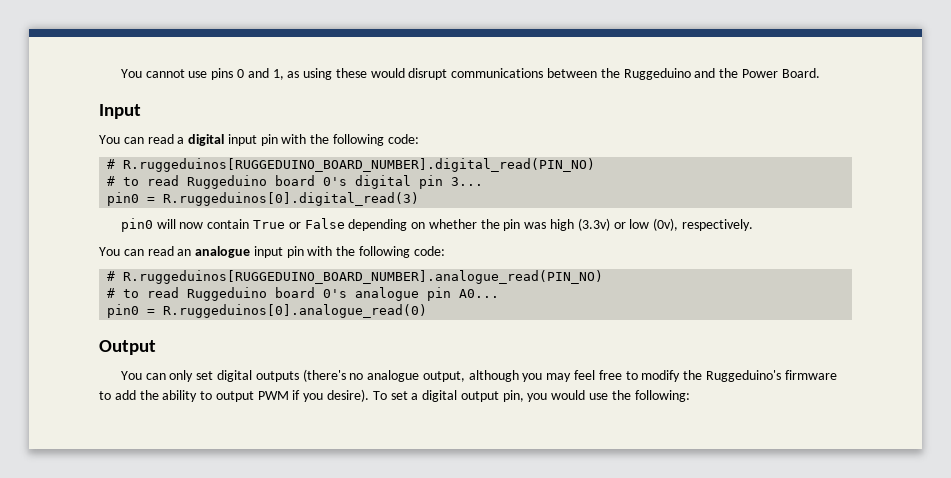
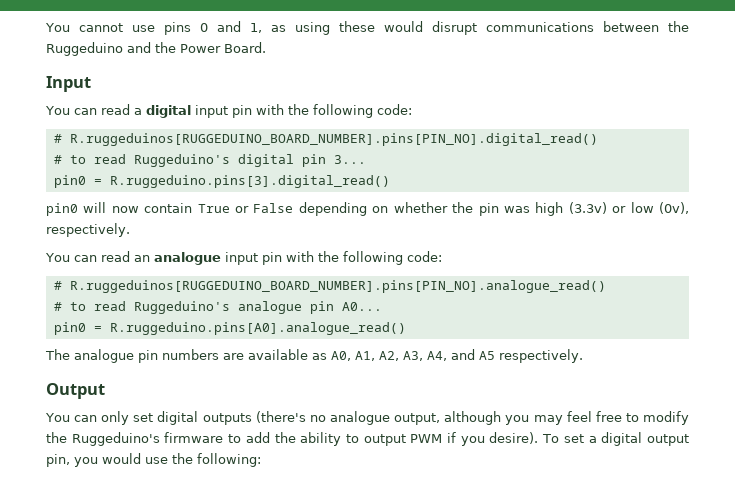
- # R.ruggeduinos[RUGGEDUINO_BOARD_NUMBER].digital_read(PIN_NO)
- # to read Ruggeduino board 0's digital pin 3...
+ # R.ruggeduinos[RUGGEDUINO_BOARD_NUMBER].pins[PIN_NO].digital_read()
+ # to read Ruggeduino's digital pin 3...
- pin0 = R.ruggeduinos[0].digital_read(3)
+ pin0 = R.ruggeduino.pins[3].digital_read()
- # R.ruggeduinos[RUGGEDUINO_BOARD_NUMBER].analogue_read(PIN_NO)
- # to read Ruggeduino board 0's analogue pin A0...
+ # R.ruggeduinos[RUGGEDUINO_BOARD_NUMBER].pins[PIN_NO].analogue_read()
+ # to read Ruggeduino's analogue pin A0...
- pin0 = R.ruggeduinos[0].analogue_read(0)
+ pin0 = R.ruggeduino.pins[A0].analogue_read()
+ The analogue pin numbers are available as A0, A1, A2, A3, A4, and A5 respectively.

